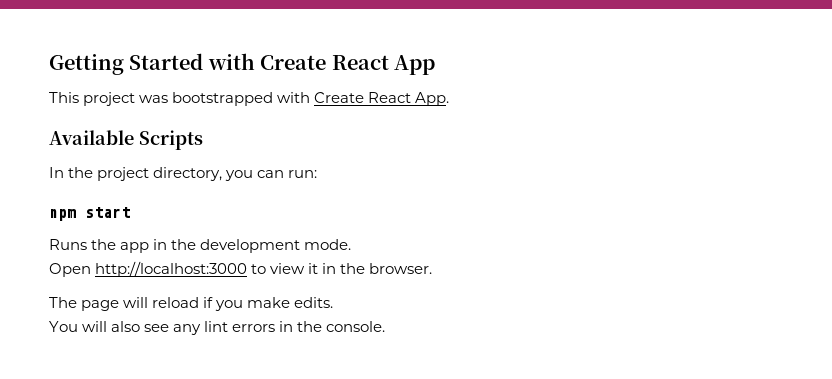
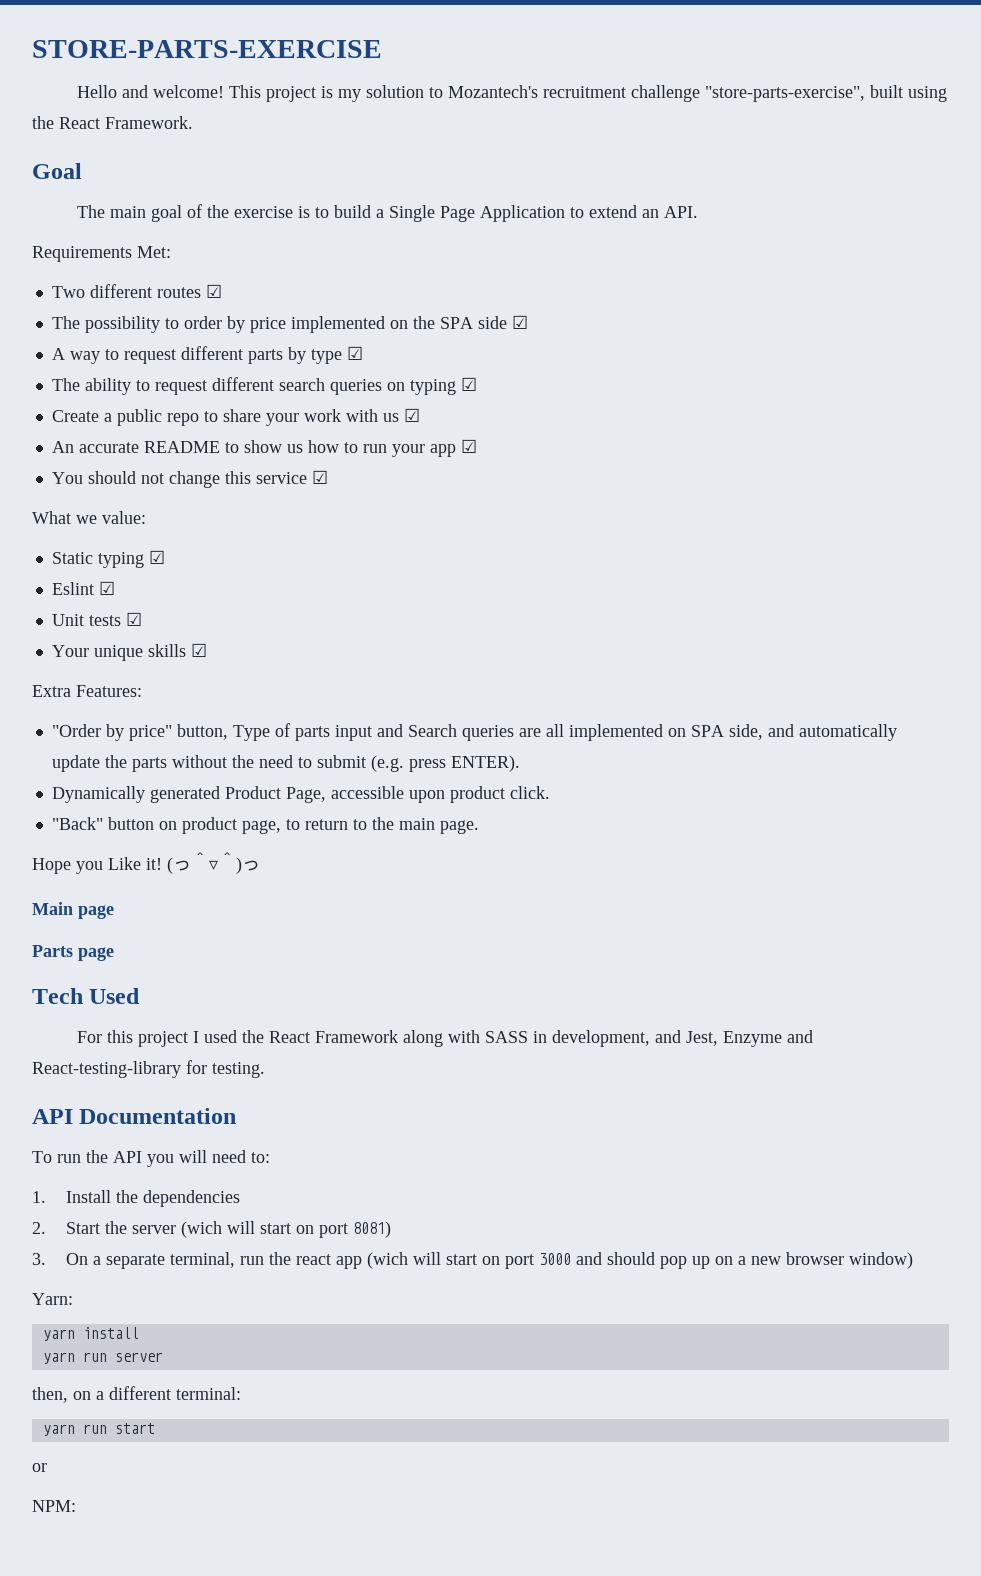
- Getting Started with Create React App
- This project was bootstrapped with Create React App.
- Available Scripts
- In the project directory, you can run:
- npm start
- Runs the app in the development mode.
- Open http://localhost:3000 to view it in the browser.
- The page will reload if you make edits.
- You will also see any lint errors in the console.
+ STORE-PARTS-EXERCISE
+ Hello and welcome! This project is my solution to Mozantech's recruitment challenge "store-parts-exercise", built using the React Framework.
+ Goal
+ The main goal of the exercise is to build a Single Page Application to extend an API.
+ Requirements Met:
+ Two different routes ☑
+ The possibility to order by price implemented on the SPA side ☑
+ A way to request different parts by type ☑
+ The ability to request different search queries on typing ☑
+ Create a public repo to share your work with us ☑
+ An accurate README to show us how to run your app ☑
+ You should not change this service ☑
+ What we value:
+ Static typing ☑
+ Eslint ☑
+ Unit tests ☑
+ Your unique skills ☑
+ Extra Features:
+ "Order by price" button, Type of parts input and Search queries are all implemented on SPA side, and automatically update the parts without the need to submit (e.g. press ENTER).
+ Dynamically generated Product Page, accessible upon product click.
+ "Back" button on product page, to return to the main page.
+ Hope you Like it! (っ＾▿＾)っ
+ Main page
+ Parts page
+ Tech Used
+ For this project I used the React Framework along with SASS in development, and Jest, Enzyme and React-testing-library for testing.
+ API Documentation
+ To run the API you will need to:
+ 1. Install the dependencies
+ 2. Start the server (wich will start on port 8081)
+ 3. On a separate terminal, run the react app (wich will start on port 3000 and should pop up on a new browser window)
+ Yarn:
+ yarn install
+ yarn run server
+ then, on a different terminal:
+ yarn run start
+ or
+ NPM:

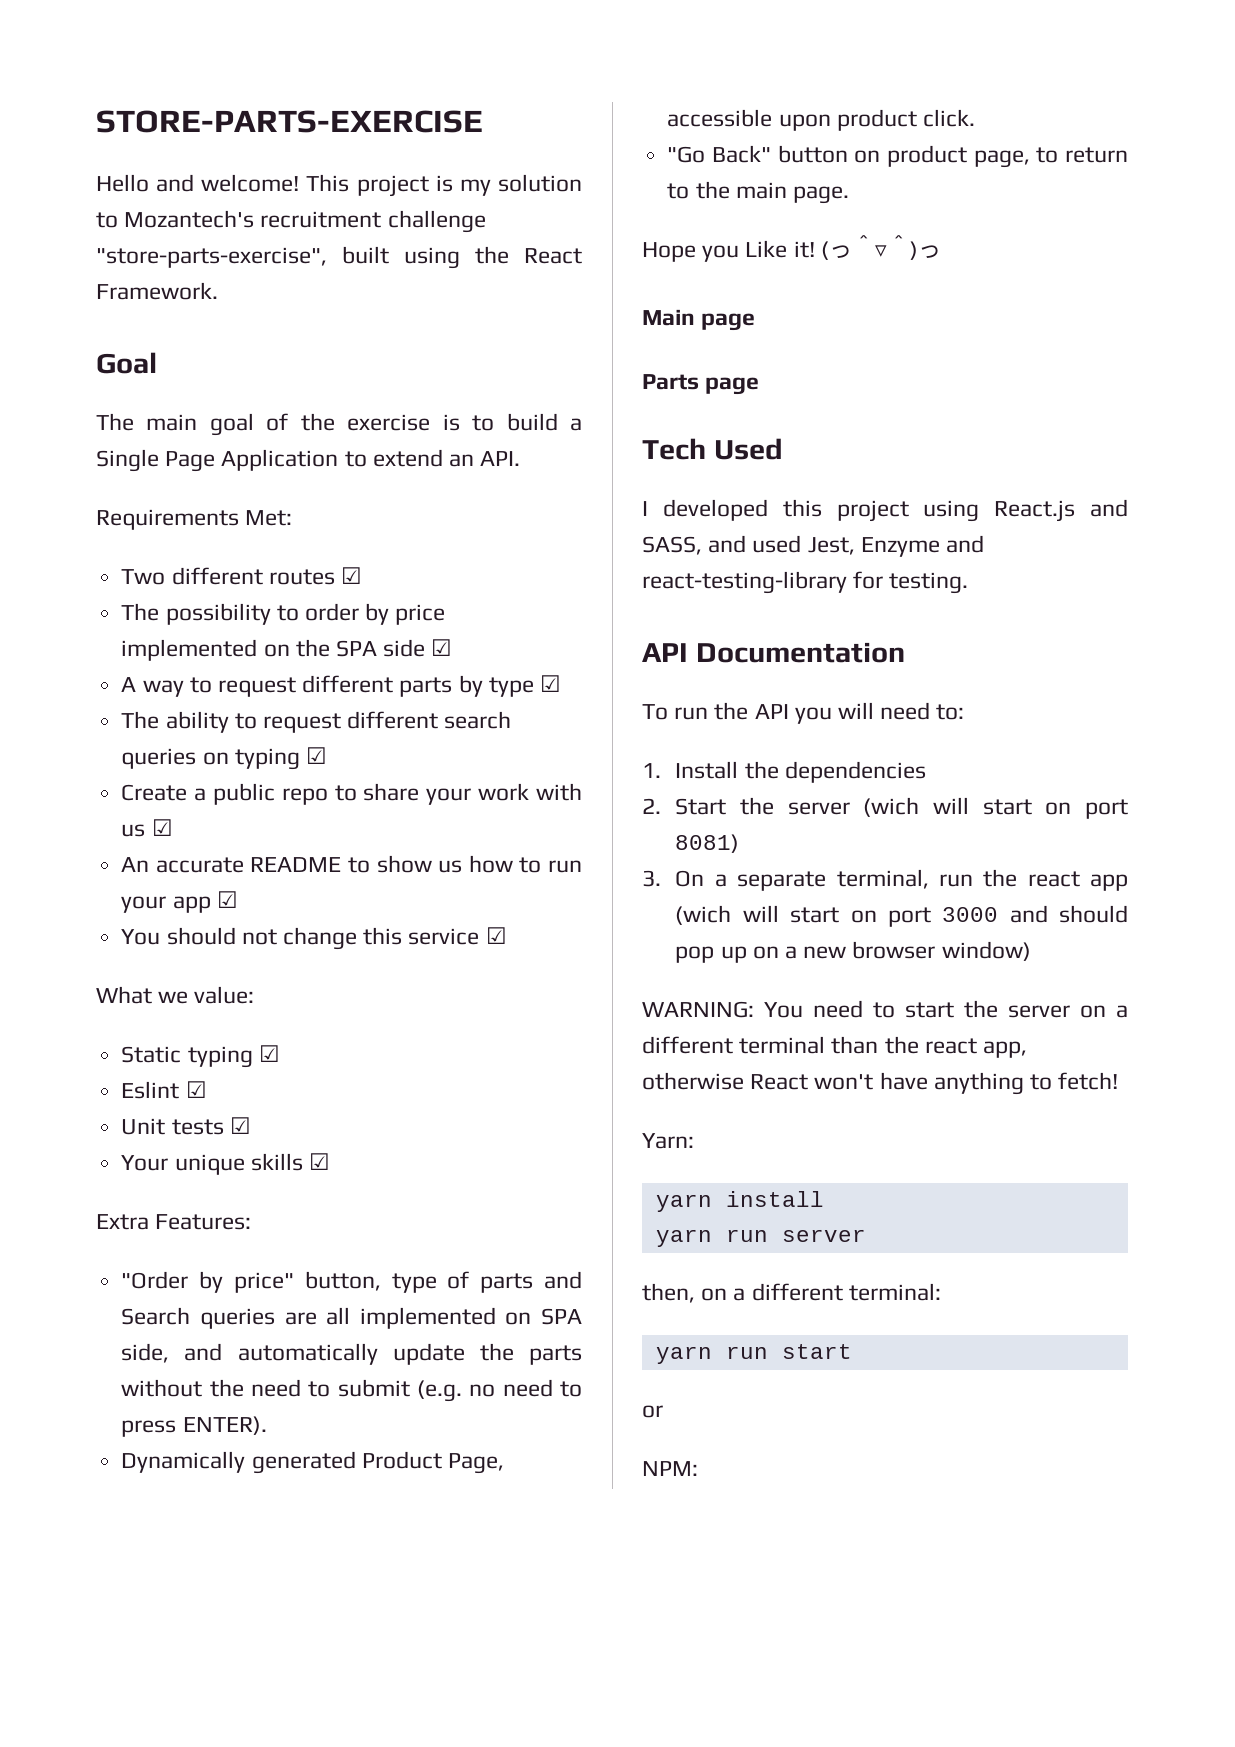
- "Order by price" button, Type of parts input and Search queries are all implemented on SPA side, and automatically update the parts without the need to submit (e.g. press ENTER).
+ "Order by price" button, type of parts and Search queries are all implemented on SPA side, and automatically update the parts without the need to submit (e.g. no need to press ENTER).
- "Back" button on product page, to return to the main page.
+ "Go Back" button on product page, to return to the main page.
- For this project I used the React Framework along with SASS in development, and Jest, Enzyme and React-testing-library for testing.
+ I developed this project using React.js and SASS, and used Jest, Enzyme and react-testing-library for testing.
+ WARNING: You need to start the server on a different terminal than the react app, otherwise React won't have anything to fetch!

